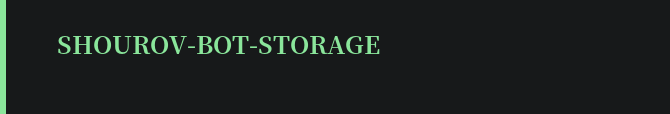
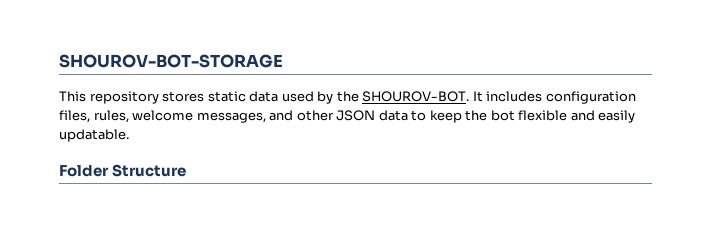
+ This repository stores static data used by the SHOUROV-BOT. It includes configuration files, rules, welcome messages, and other JSON data to keep the bot flexible and easily updatable.
+ Folder Structure

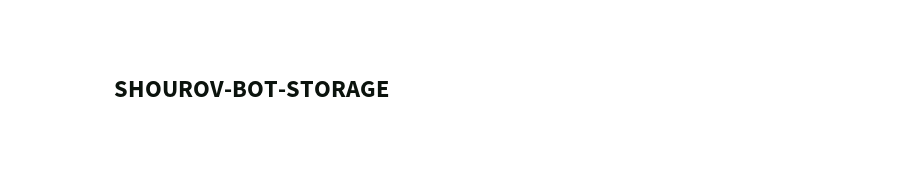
- This repository stores static data used by the SHOUROV-BOT. It includes configuration files, rules, welcome messages, and other JSON data to keep the bot flexible and easily updatable.
- Folder Structure

